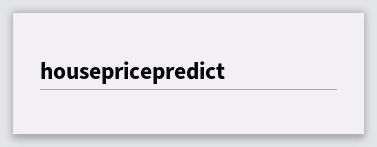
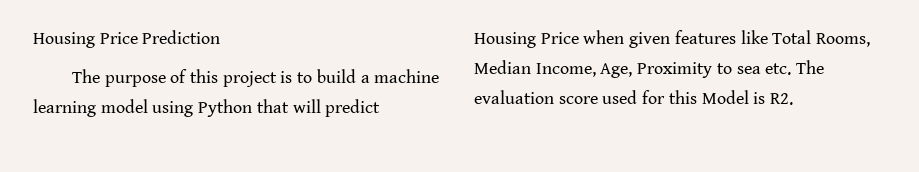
- housepricepredict
+ Housing Price Prediction
+ The purpose of this project is to build a machine learning model using Python that will predict Housing Price when given features like Total Rooms, Median Income, Age, Proximity to sea etc. The evaluation score used for this Model is R2.

